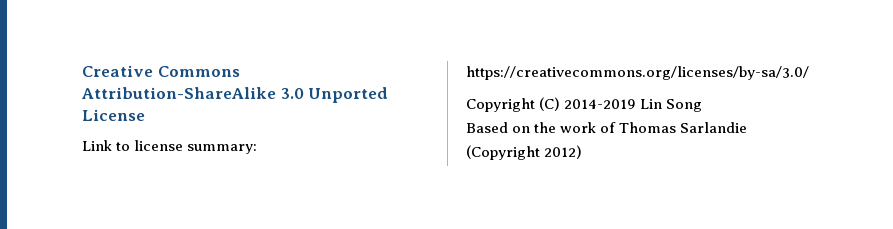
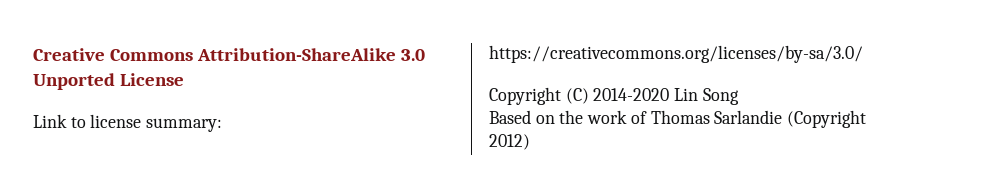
- Copyright (C) 2014-2019 Lin Song
+ Copyright (C) 2014-2020 Lin Song

